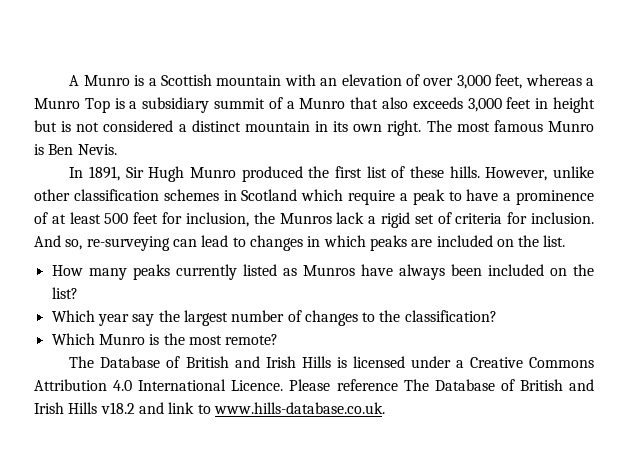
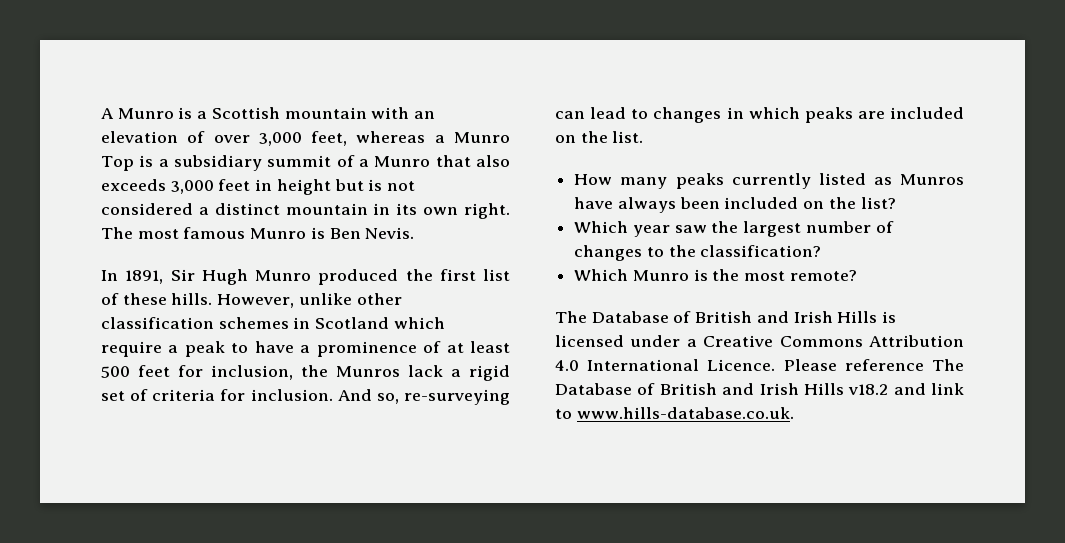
- Which year say the largest number of changes to the classification?
+ Which year saw the largest number of changes to the classification?

